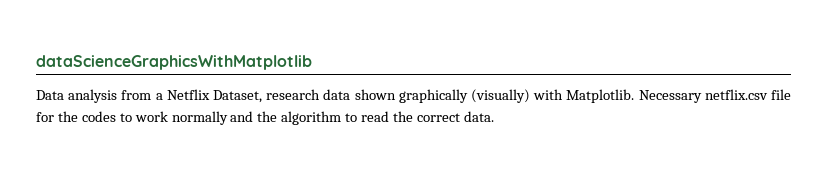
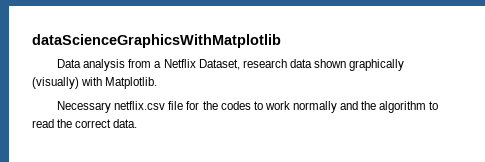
- Data analysis from a Netflix Dataset, research data shown graphically (visually) with Matplotlib. Necessary netflix.csv file for the codes to work normally and the algorithm to read the correct data.
+ Data analysis from a Netflix Dataset, research data shown graphically (visually) with Matplotlib.
+ Necessary netflix.csv file for the codes to work normally and the algorithm to read the correct data.

